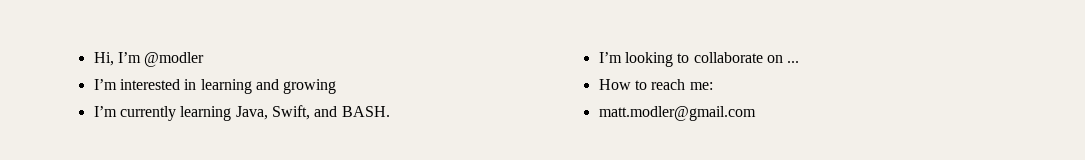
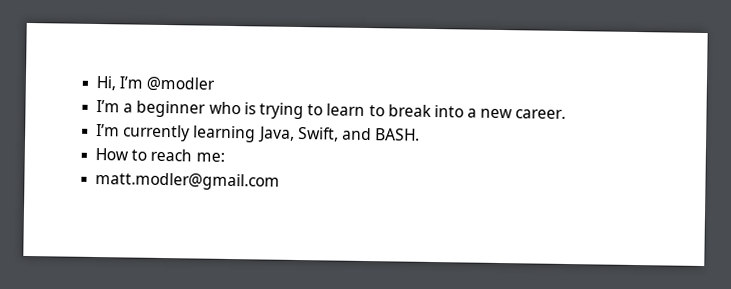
- I’m interested in learning and growing
+ I’m a beginner who is trying to learn to break into a new career.
- I’m looking to collaborate on ...

